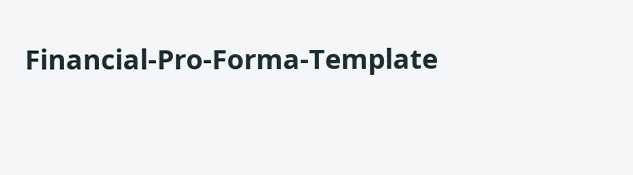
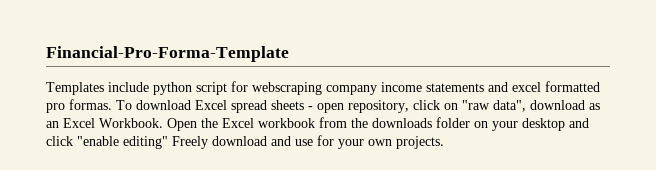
+ Templates include python script for webscraping company income statements and excel formatted pro formas. To download Excel spread sheets - open repository, click on "raw data", download as an Excel Workbook. Open the Excel workbook from the downloads folder on your desktop and click "enable editing" Freely download and use for your own projects.

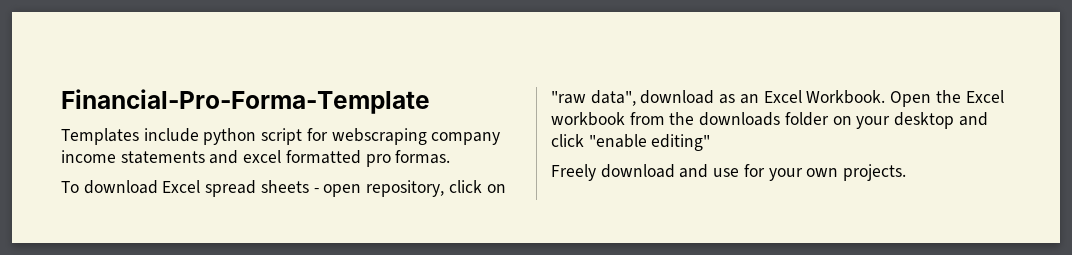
- Templates include python script for webscraping company income statements and excel formatted pro formas. To download Excel spread sheets - open repository, click on "raw data", download as an Excel Workbook.
+ Templates include python script for webscraping company income statements and excel formatted pro formas.
+ To download Excel spread sheets - open repository, click on "raw data", download as an Excel Workbook.
- Open the Excel workbook from the downloads folder on your desktop and click "enable editing" Freely download and use for your own projects.
+ Open the Excel workbook from the downloads folder on your desktop and click "enable editing"
+ Freely download and use for your own projects.

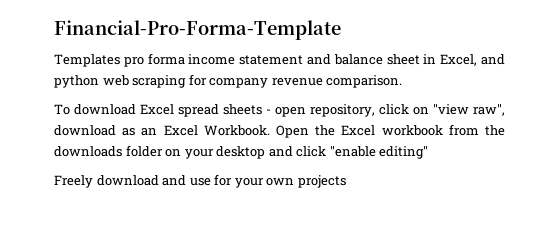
- Templates include python script for webscraping company income statements and excel formatted pro formas.
+ Templates pro forma income statement and balance sheet in Excel, and python web scraping for company revenue comparison.
- To download Excel spread sheets - open repository, click on "raw data", download as an Excel Workbook.
+ To download Excel spread sheets - open repository, click on "view raw", download as an Excel Workbook.
- Freely download and use for your own projects.
+ Freely download and use for your own projects

